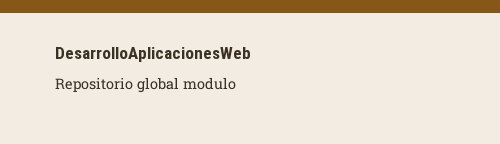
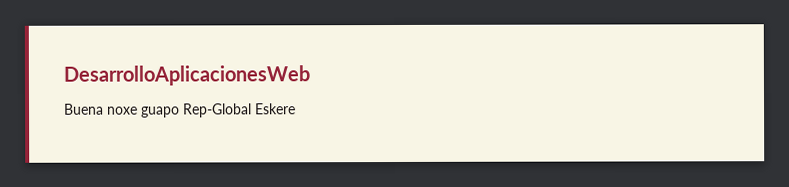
- Repositorio global modulo
+ Buena noxe guapo Rep-Global Eskere

